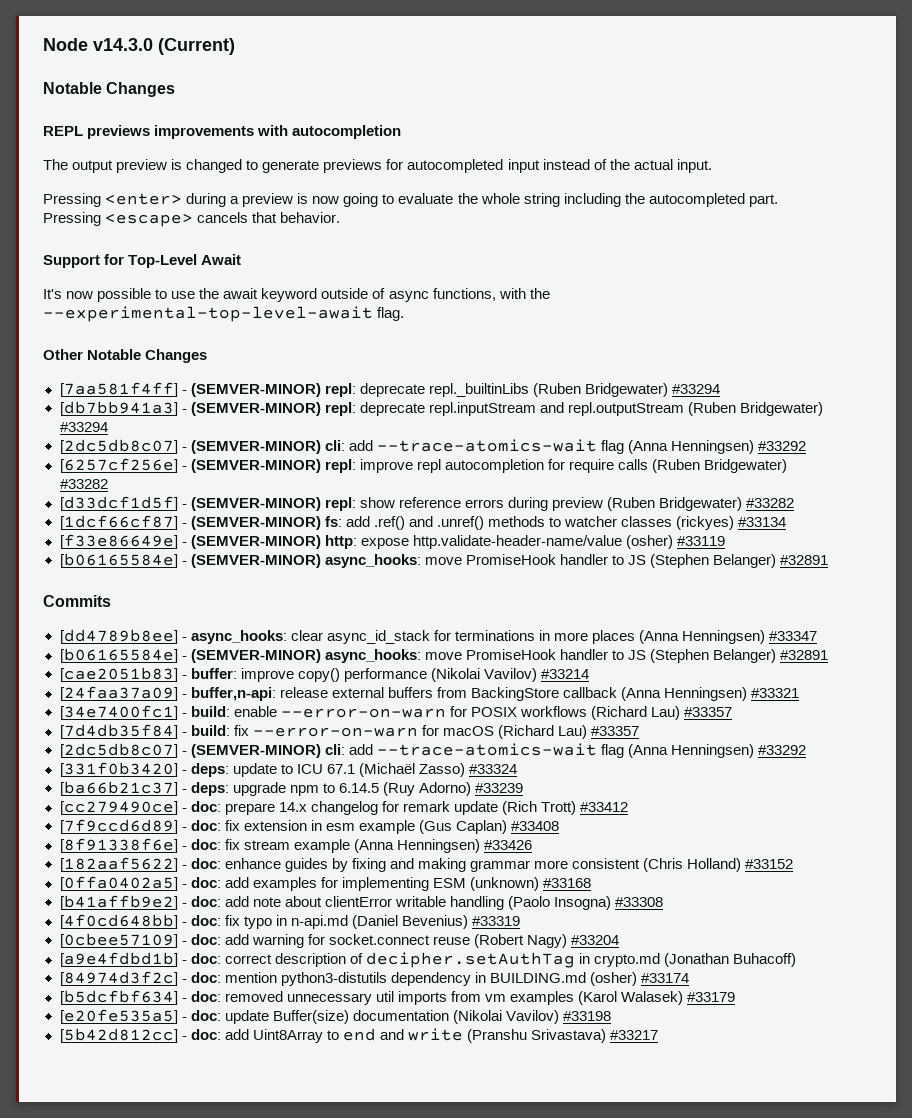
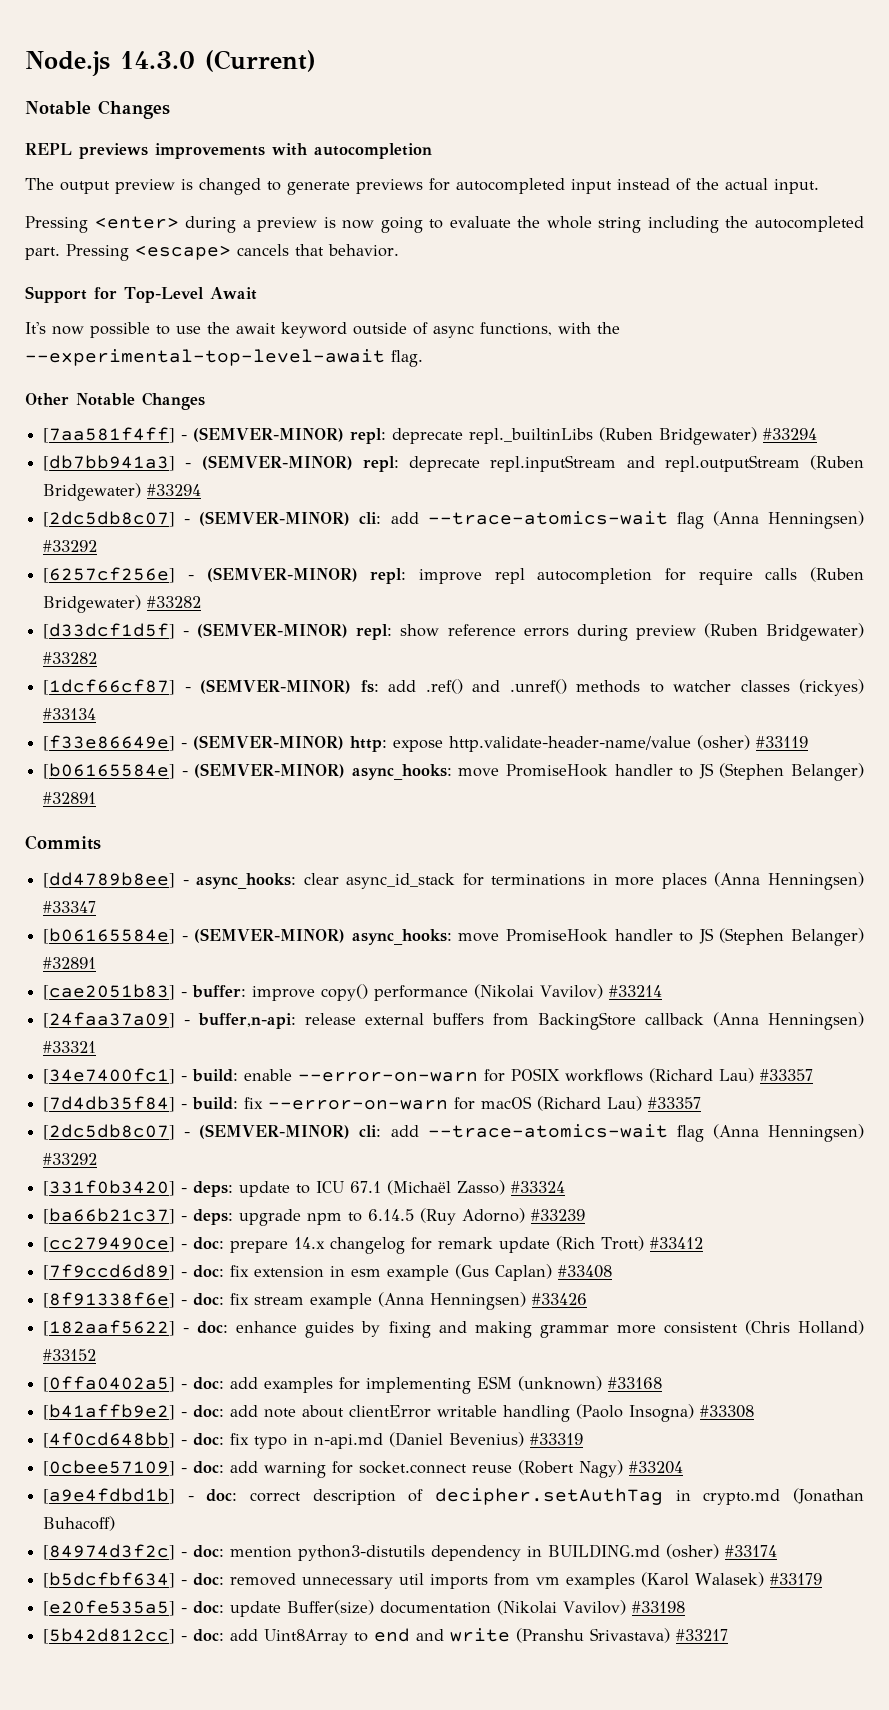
- Node v14.3.0 (Current)
+ Node.js 14.3.0 (Current)

